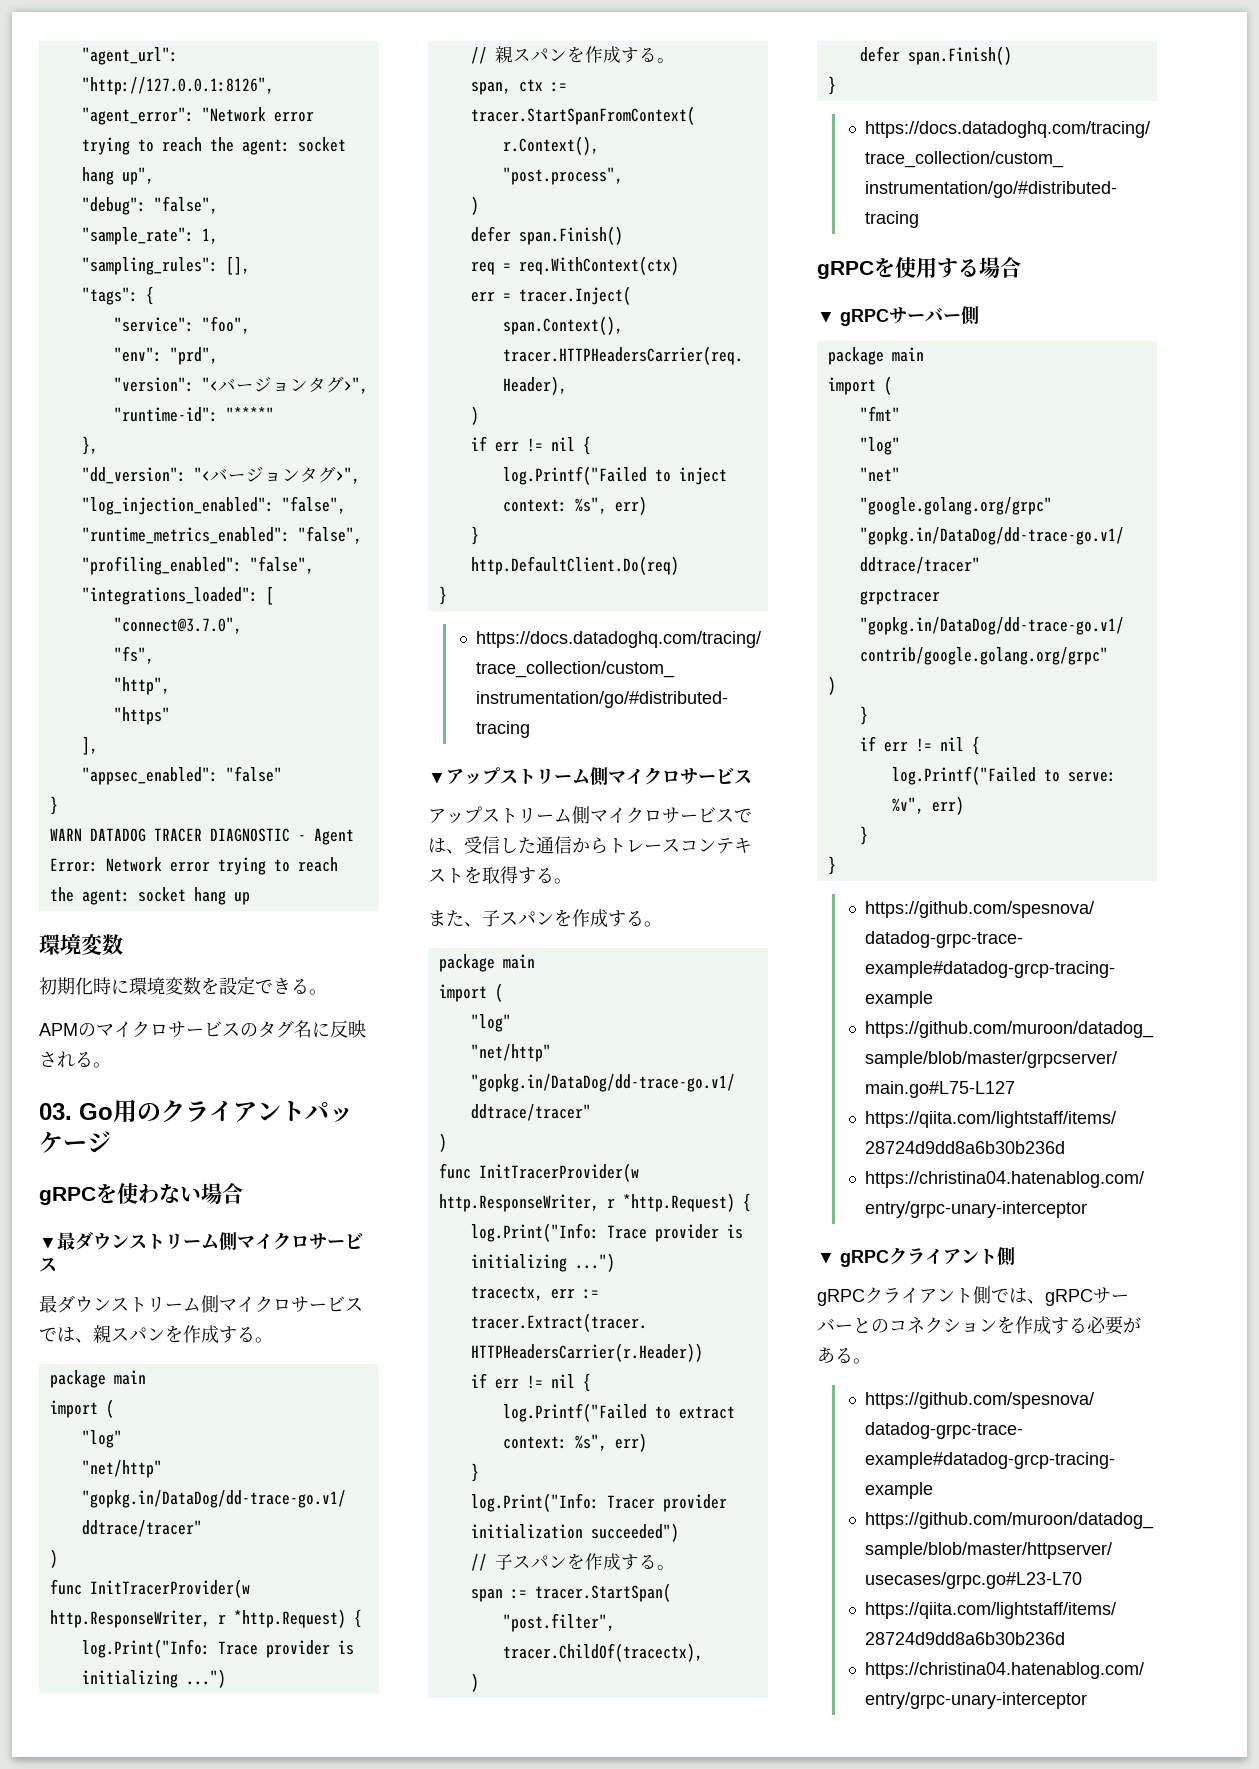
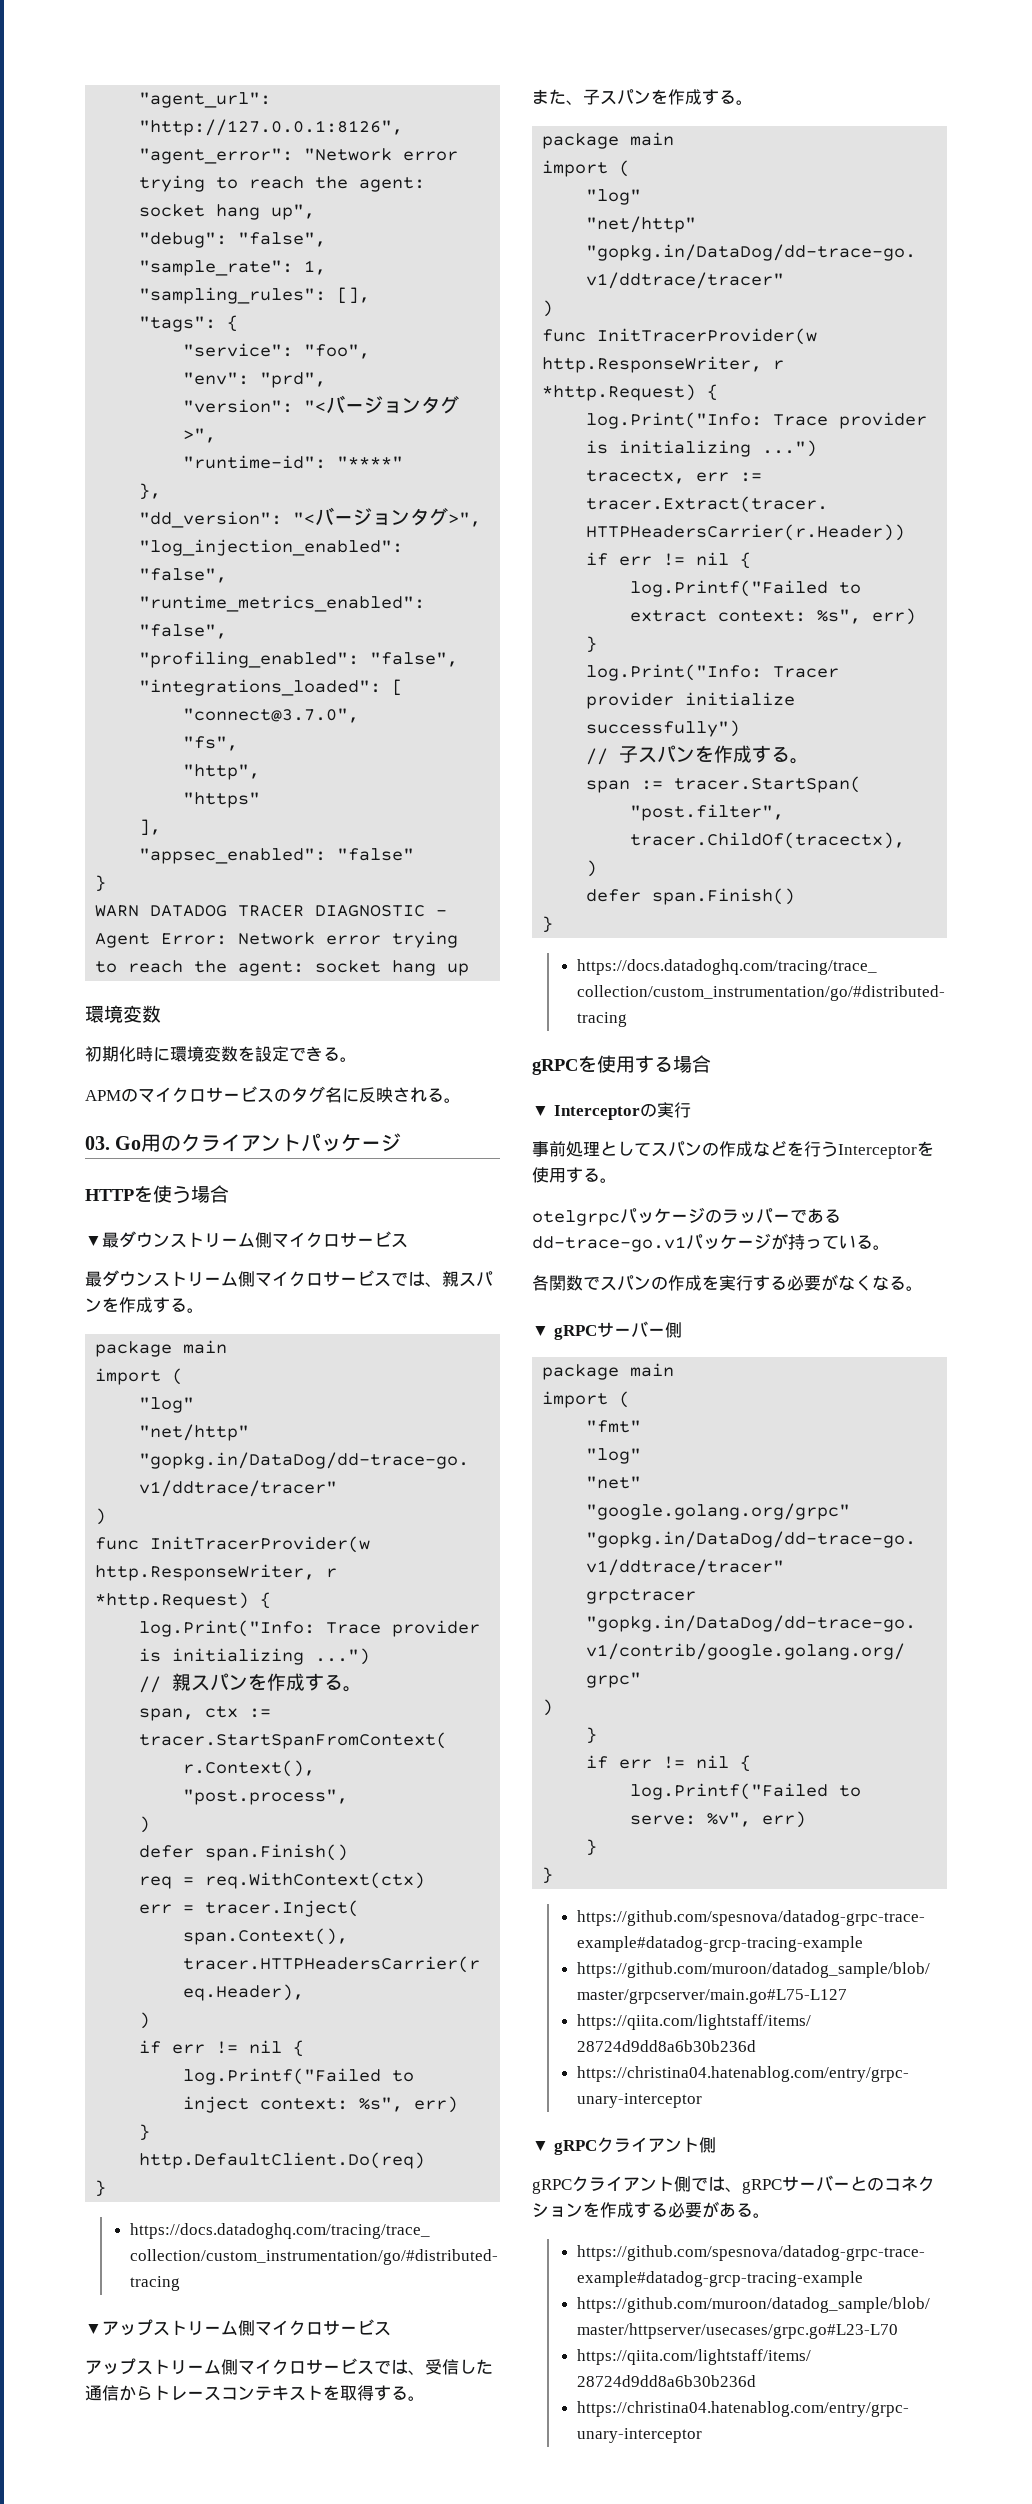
- gRPCを使わない場合
+ HTTPを使う場合
- log.Print("Info: Tracer provider initialization succeeded")
+ log.Print("Info: Tracer provider initialize successfully")
+ ▼ Interceptorの実行
+ 事前処理としてスパンの作成などを行うInterceptorを使用する。
+ otelgrpcパッケージのラッパーであるdd-trace-go.v1パッケージが持っている。
+ 各関数でスパンの作成を実行する必要がなくなる。

